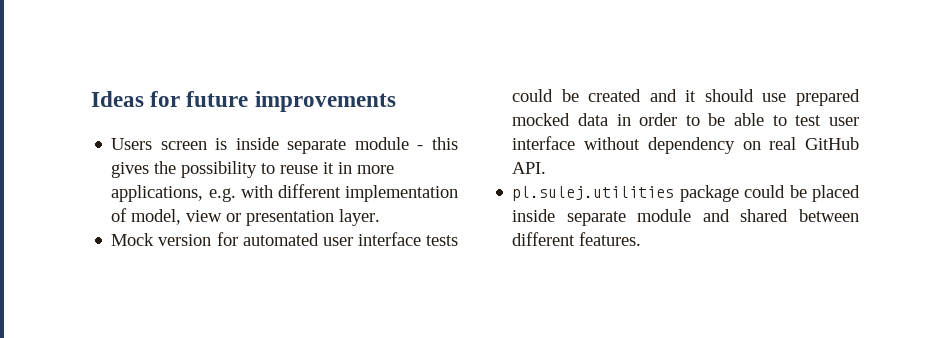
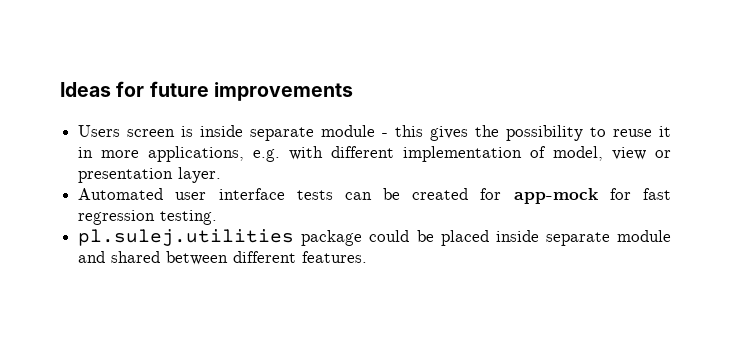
- Mock version for automated user interface tests could be created and it should use prepared mocked data in order to be able to test user interface without dependency on real GitHub API.
+ Automated user interface tests can be created for app-mock for fast regression testing.

